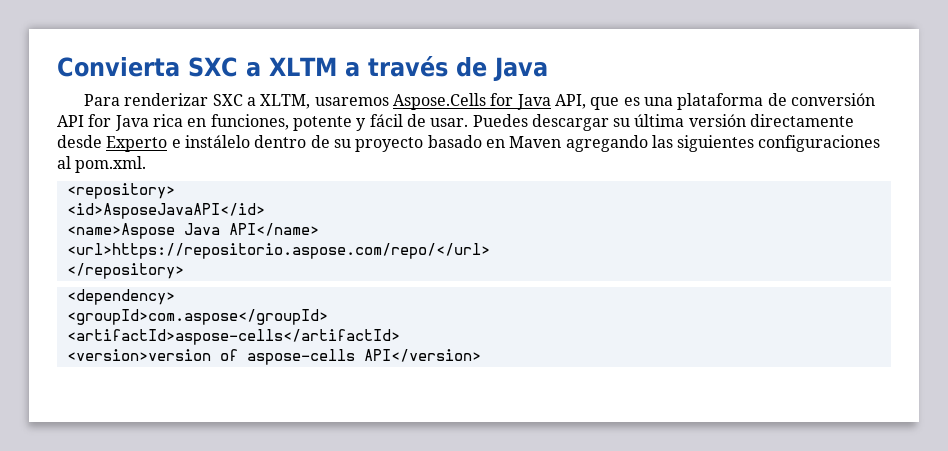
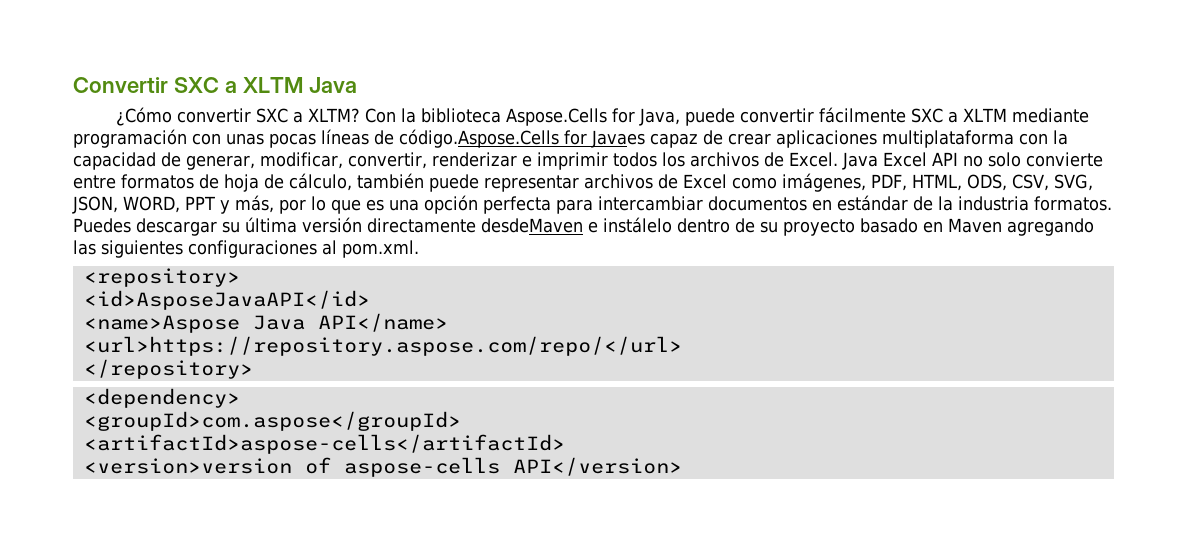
- Convierta SXC a XLTM a través de Java
- Para renderizar SXC a XLTM, usaremos Aspose.Cells for Java API, que es una plataforma de conversión API for Java rica en funciones, potente y fácil de usar.
+ Convertir SXC a XLTM Java
+ ¿Cómo convertir SXC a XLTM? Con la biblioteca Aspose.Cells for Java, puede convertir fácilmente SXC a XLTM mediante programación con unas pocas líneas de código.Aspose.Cells for Javaes capaz de crear aplicaciones multiplataforma con la capacidad de generar, modificar, convertir, renderizar e imprimir todos los archivos de Excel. Java Excel API no solo convierte entre formatos de hoja de cálculo, también puede representar archivos de Excel como imágenes, PDF, HTML, ODS, CSV, SVG, JSON, WORD, PPT y más, por lo que es una opción perfecta para intercambiar documentos en estándar de la industria formatos.
- Puedes descargar su última versión directamente desde Experto e instálelo dentro de su proyecto basado en Maven agregando las siguientes configuraciones al pom.xml.
+ Puedes descargar su última versión directamente desdeMaven e instálelo dentro de su proyecto basado en Maven agregando las siguientes configuraciones al pom.xml.
- <url>https://repositorio.aspose.com/repo/</url>
+ <url>https://repository.aspose.com/repo/</url>

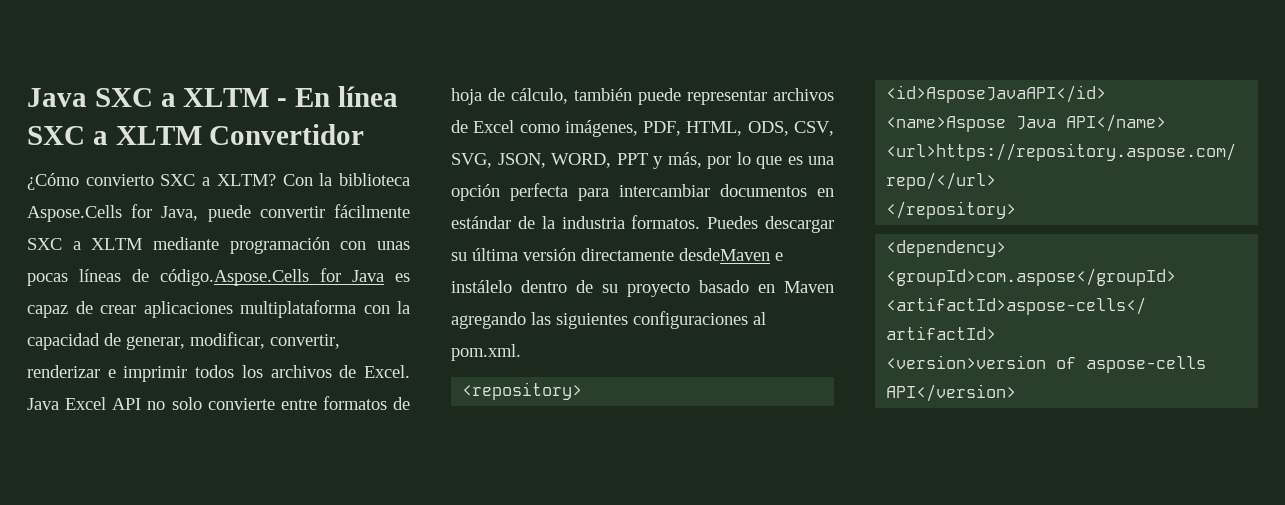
- Convertir SXC a XLTM Java
+ Java SXC a XLTM - En línea SXC a XLTM Convertidor
- ¿Cómo convertir SXC a XLTM?
+ ¿Cómo convierto SXC a XLTM?
- Con la biblioteca Aspose.Cells for Java, puede convertir fácilmente SXC a XLTM mediante programación con unas pocas líneas de código.Aspose.Cells for Javaes capaz de crear aplicaciones multiplataforma con la capacidad de generar, modificar, convertir, renderizar e imprimir todos los archivos de Excel.
+ Con la biblioteca Aspose.Cells for Java, puede convertir fácilmente SXC a XLTM mediante programación con unas pocas líneas de código.Aspose.Cells for Java es capaz de crear aplicaciones multiplataforma con la capacidad de generar, modificar, convertir, renderizar e imprimir todos los archivos de Excel.

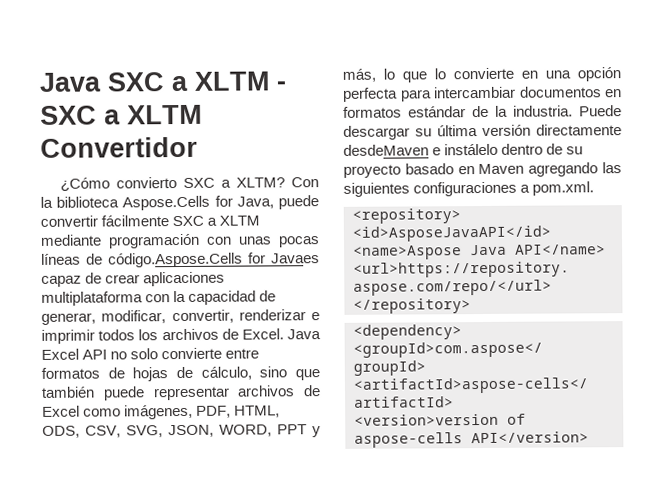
- Java SXC a XLTM - En línea SXC a XLTM Convertidor
+ Java SXC a XLTM - SXC a XLTM Convertidor
- Con la biblioteca Aspose.Cells for Java, puede convertir fácilmente SXC a XLTM mediante programación con unas pocas líneas de código.Aspose.Cells for Java es capaz de crear aplicaciones multiplataforma con la capacidad de generar, modificar, convertir, renderizar e imprimir todos los archivos de Excel.
+ Con la biblioteca Aspose.Cells for Java, puede convertir fácilmente SXC a XLTM mediante programación con unas pocas líneas de código.Aspose.Cells for Javaes capaz de crear aplicaciones multiplataforma con la capacidad de generar, modificar, convertir, renderizar e imprimir todos los archivos de Excel.
- Java Excel API no solo convierte entre formatos de hoja de cálculo, también puede representar archivos de Excel como imágenes, PDF, HTML, ODS, CSV, SVG, JSON, WORD, PPT y más, por lo que es una opción perfecta para intercambiar documentos en estándar de la industria formatos. Puedes descargar su última versión directamente desdeMaven e instálelo dentro de su proyecto basado en Maven agregando las siguientes configuraciones al pom.xml.
+ Java Excel API no solo convierte entre formatos de hojas de cálculo, sino que también puede representar archivos de Excel como imágenes, PDF, HTML, ODS, CSV, SVG, JSON, WORD, PPT y más, lo que lo convierte en una opción perfecta para intercambiar documentos en formatos estándar de la industria. Puede descargar su última versión directamente desdeMaven e instálelo dentro de su proyecto basado en Maven agregando las siguientes configuraciones a pom.xml.

